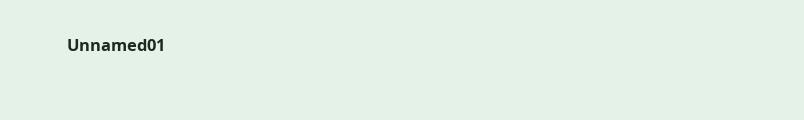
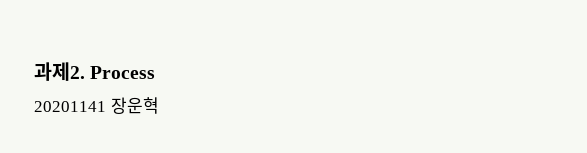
- Unnamed01
+ 과제2. Process
+ 20201141 장운혁

